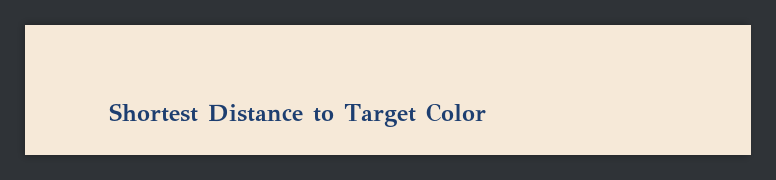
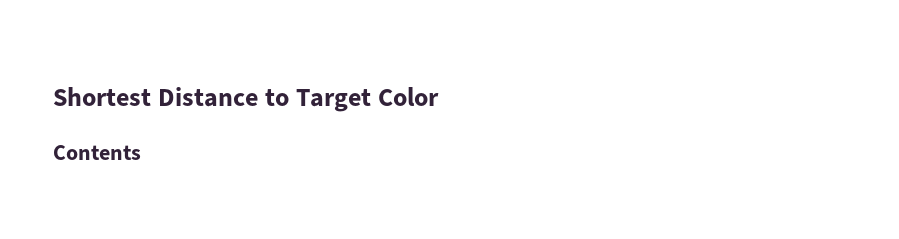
+ Contents

